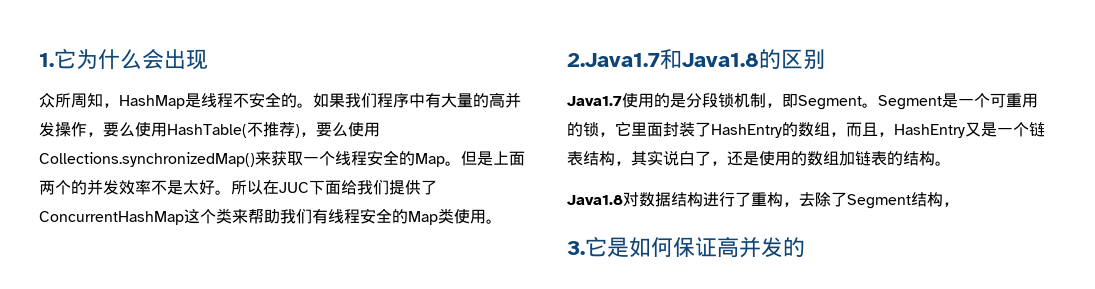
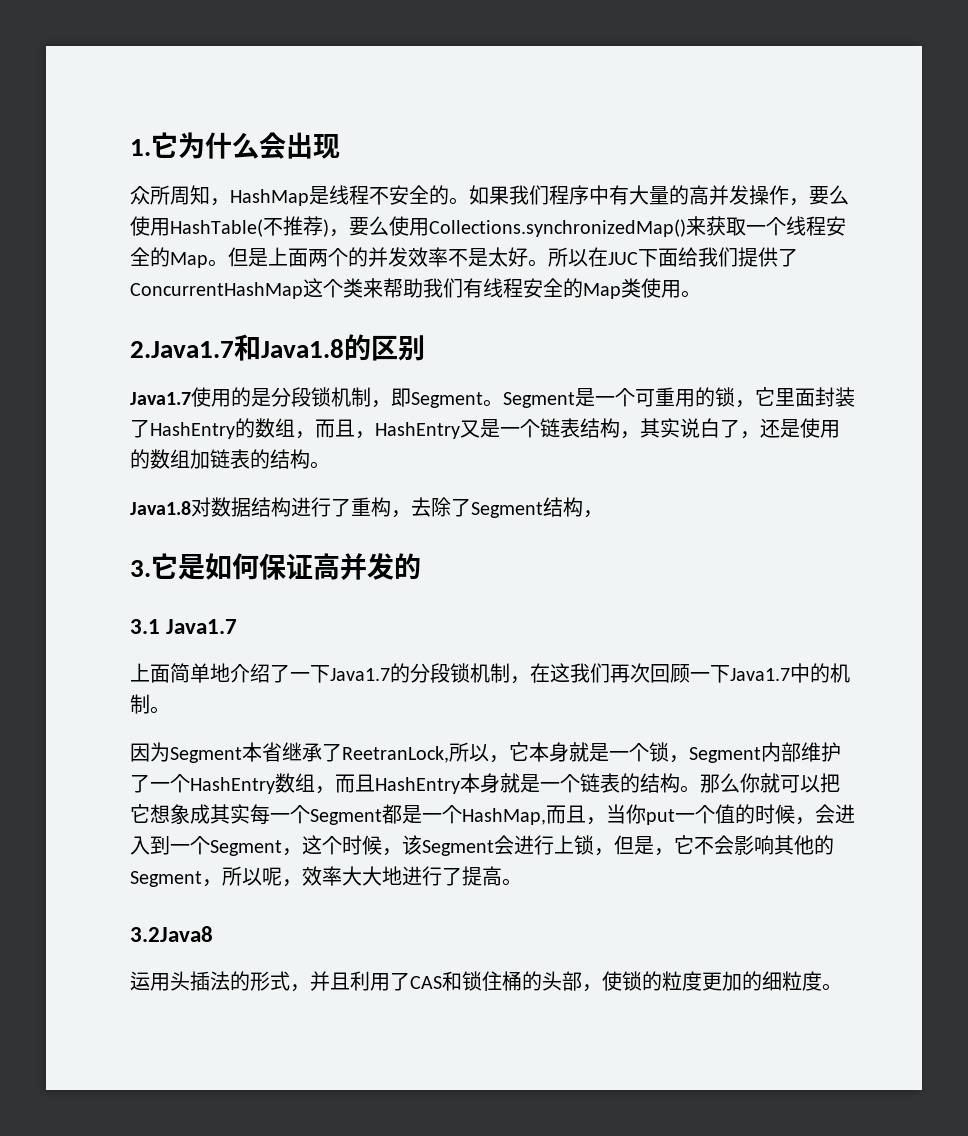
+ 3.1 Java1.7
+ 上面简单地介绍了一下Java1.7的分段锁机制，在这我们再次回顾一下Java1.7中的机制。
+ 因为Segment本省继承了ReetranLock,所以，它本身就是一个锁，Segment内部维护了一个HashEntry数组，而且HashEntry本身就是一个链表的结构。那么你就可以把它想象成其实每一个Segment都是一个HashMap,而且，当你put一个值的时候，会进入到一个Segment，这个时候，该Segment会进行上锁，但是，它不会影响其他的Segment，所以呢，效率大大地进行了提高。
+ 3.2Java8
+ 运用头插法的形式，并且利用了CAS和锁住桶的头部，使锁的粒度更加的细粒度。

